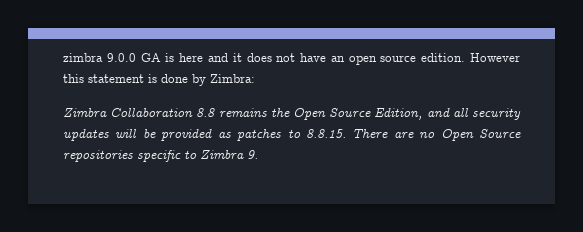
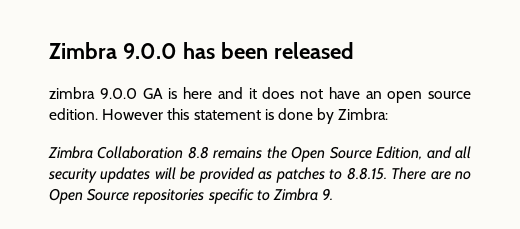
+ Zimbra 9.0.0 has been released

